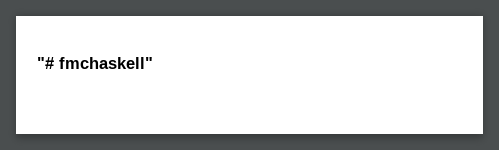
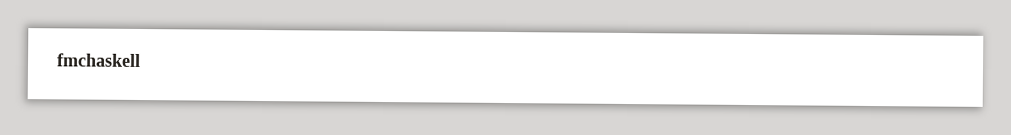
- "# fmchaskell"
+ fmchaskell

